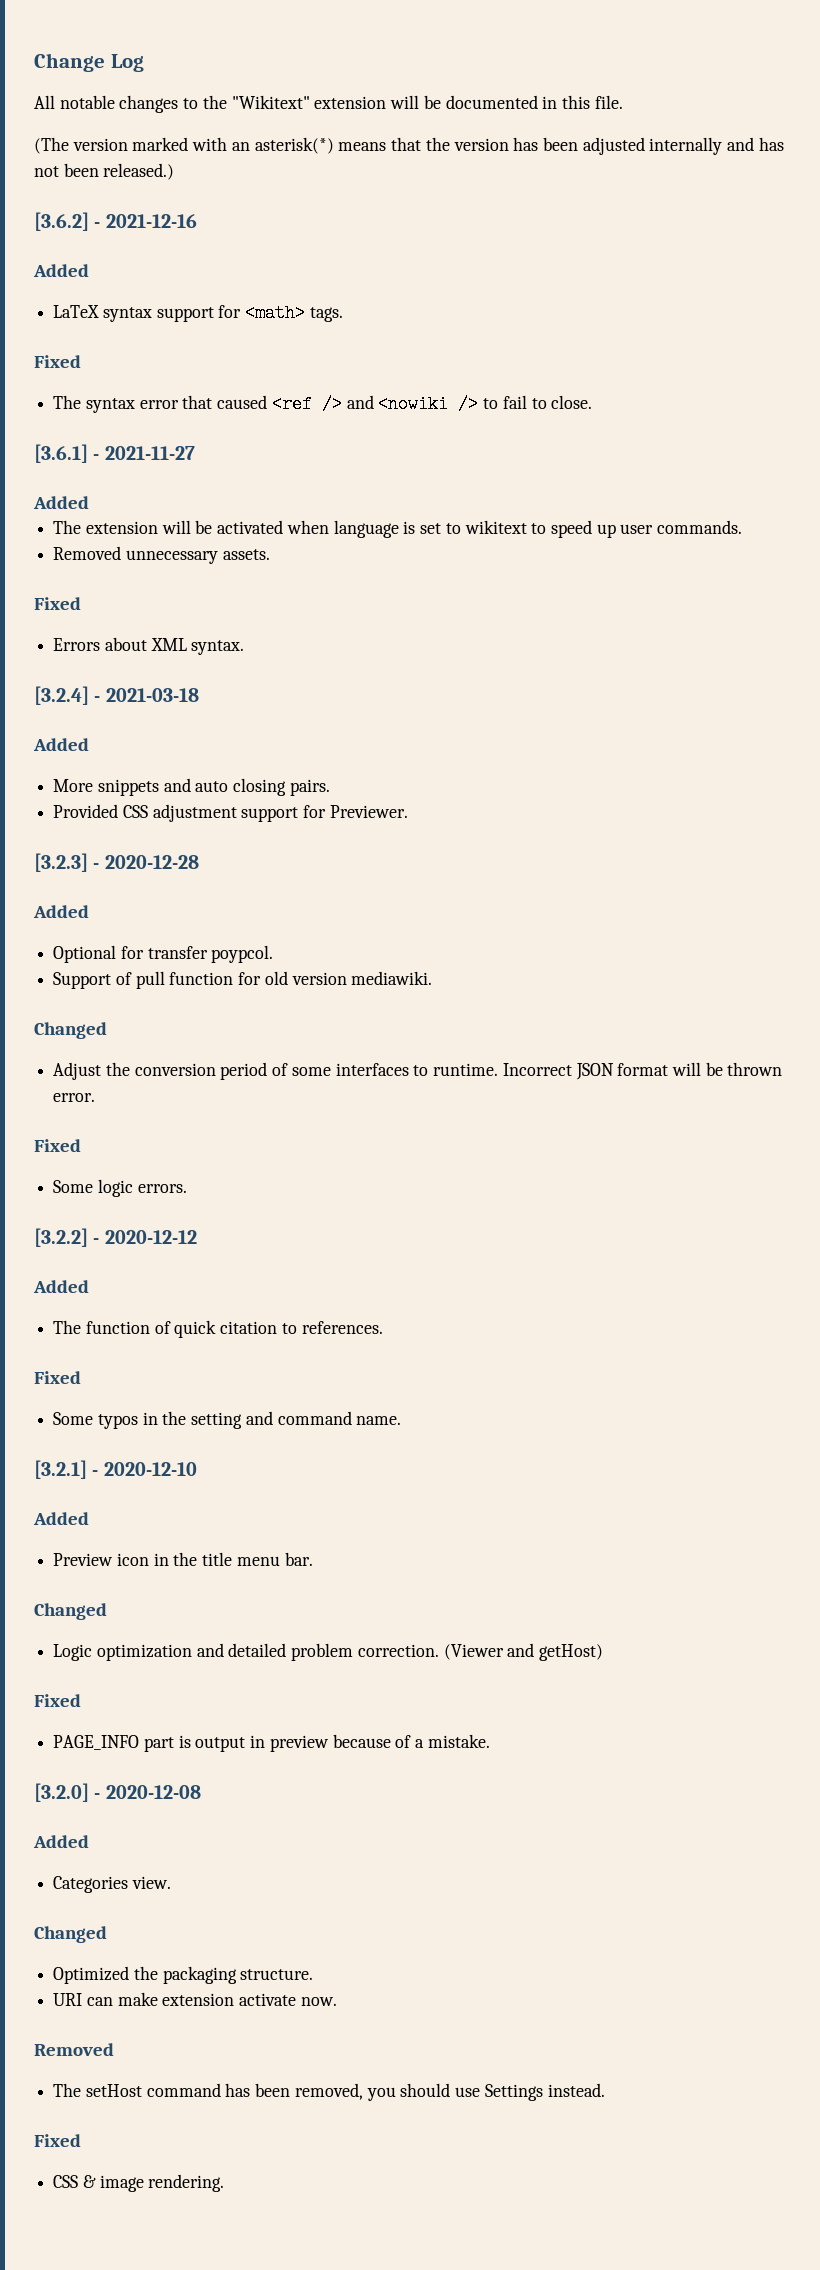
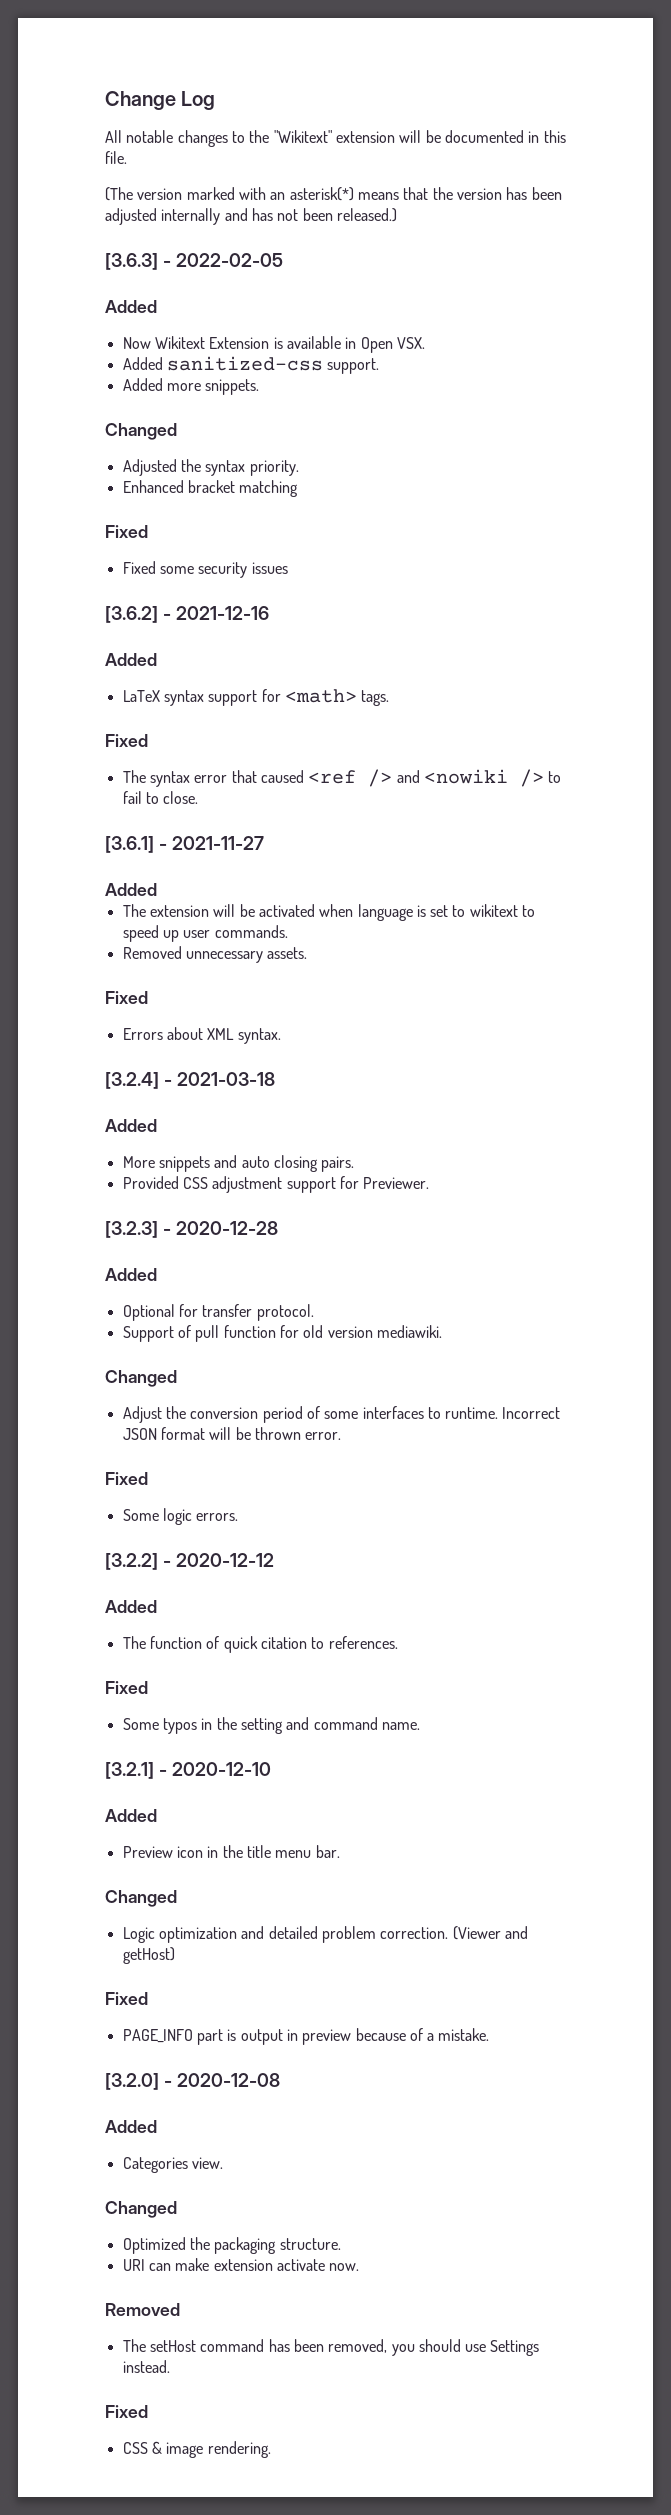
+ [3.6.3] - 2022-02-05
+ Added
+ Now Wikitext Extension is available in Open VSX.
+ Added sanitized-css support.
+ Added more snippets.
+ Changed
+ Adjusted the syntax priority.
+ Enhanced bracket matching
+ Fixed
+ Fixed some security issues
- Optional for transfer poypcol.
+ Optional for transfer protocol.

